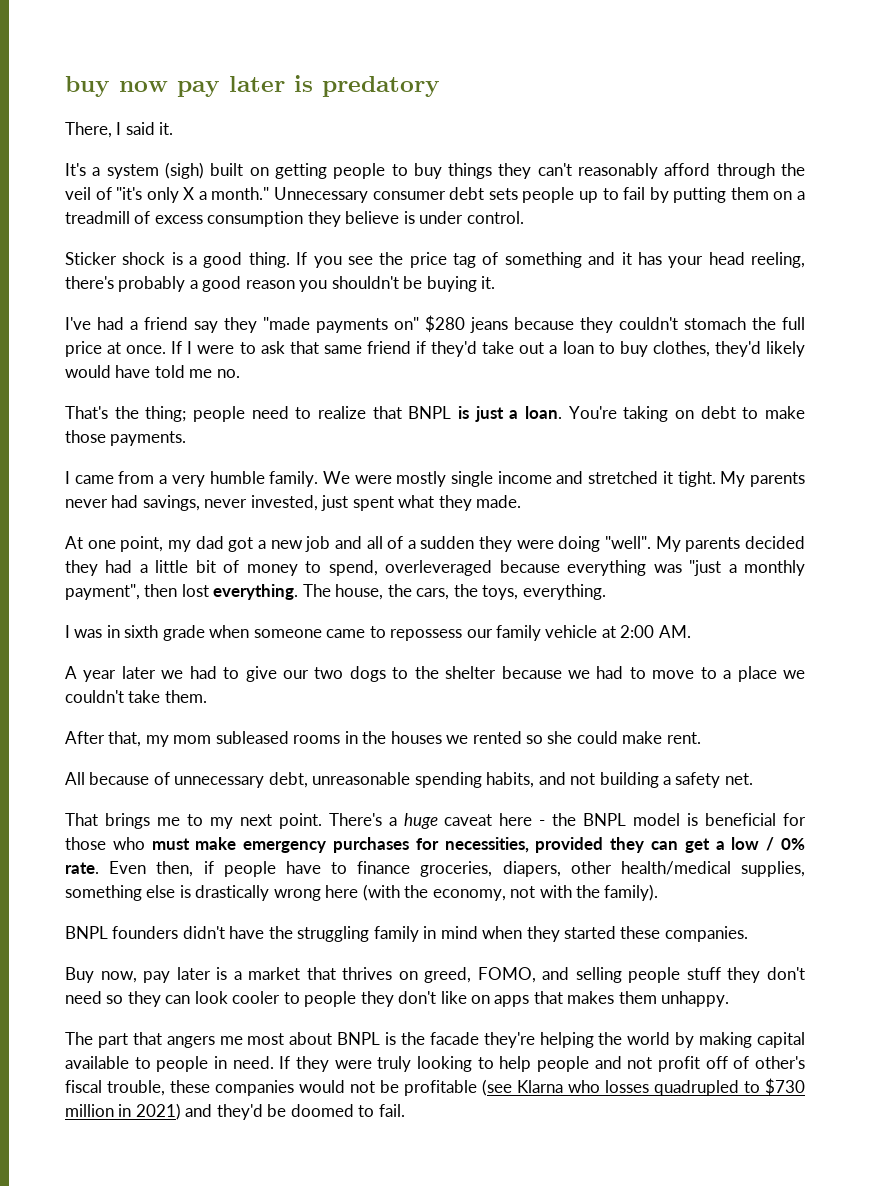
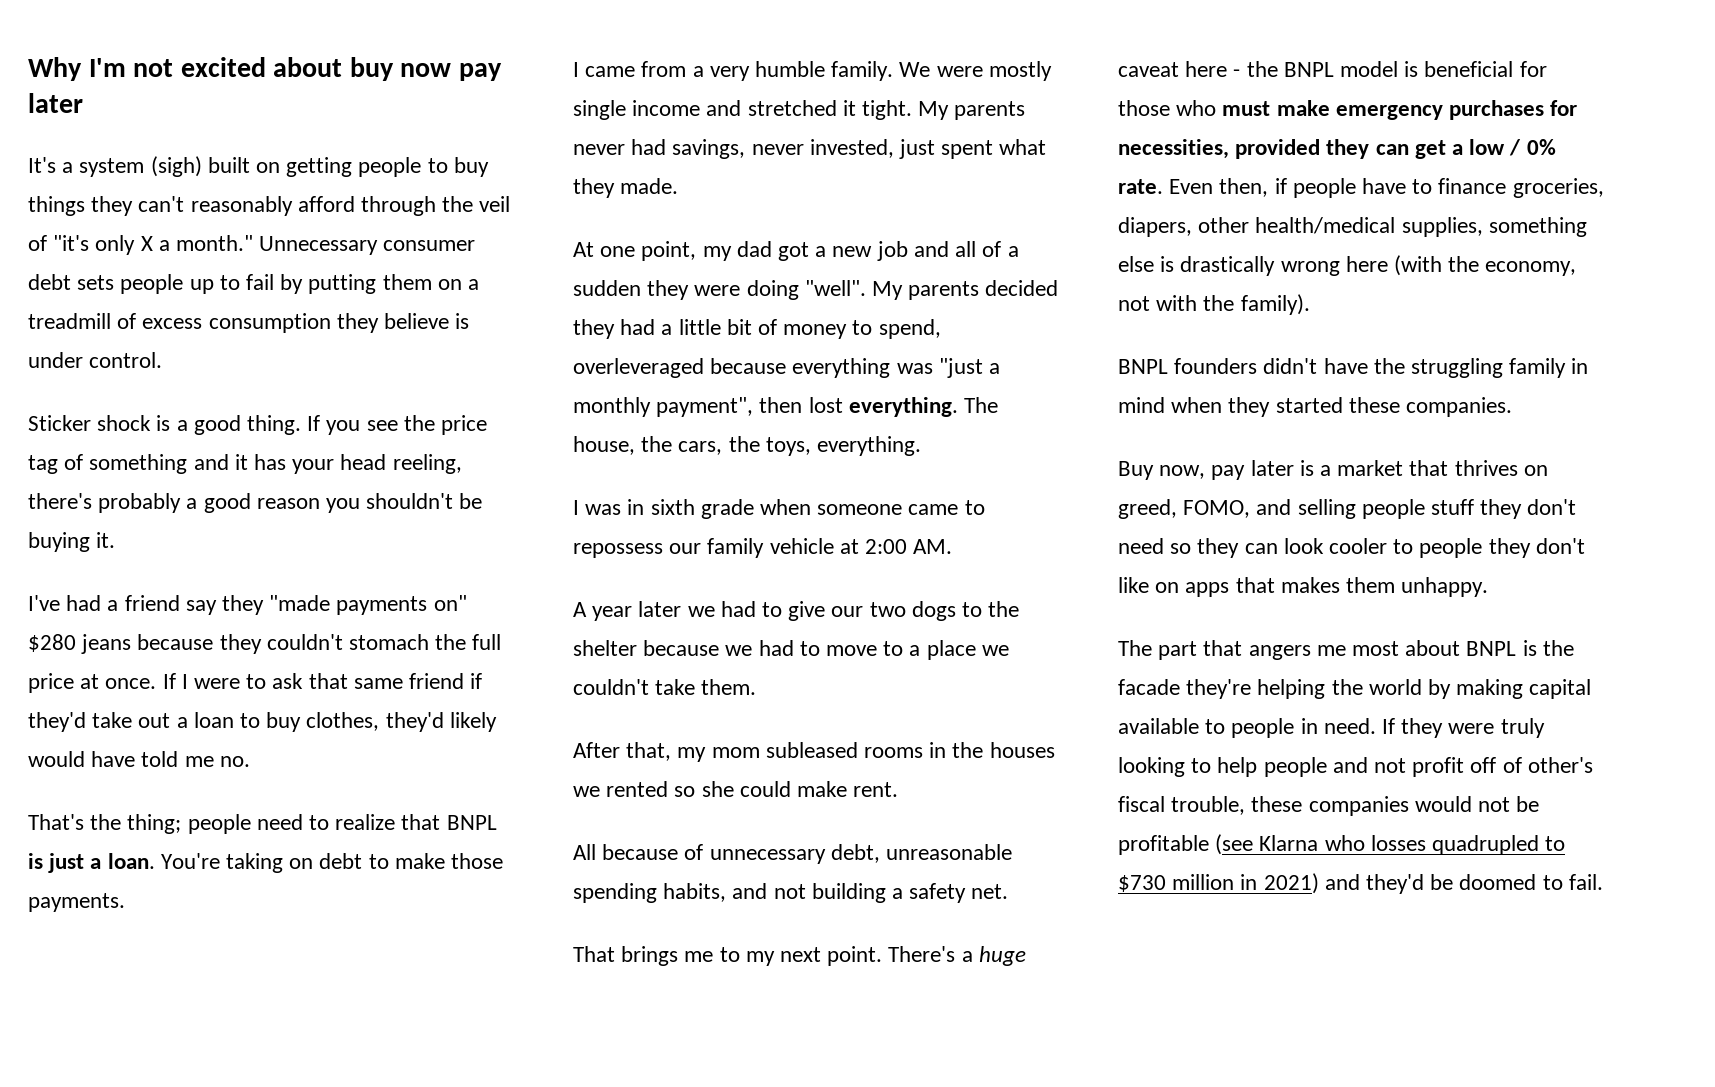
- buy now pay later is predatory
- There, I said it.
+ Why I'm not excited about buy now pay later

